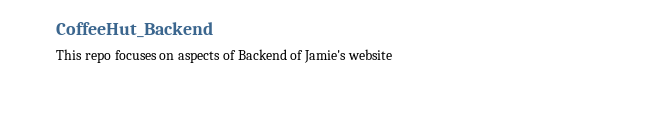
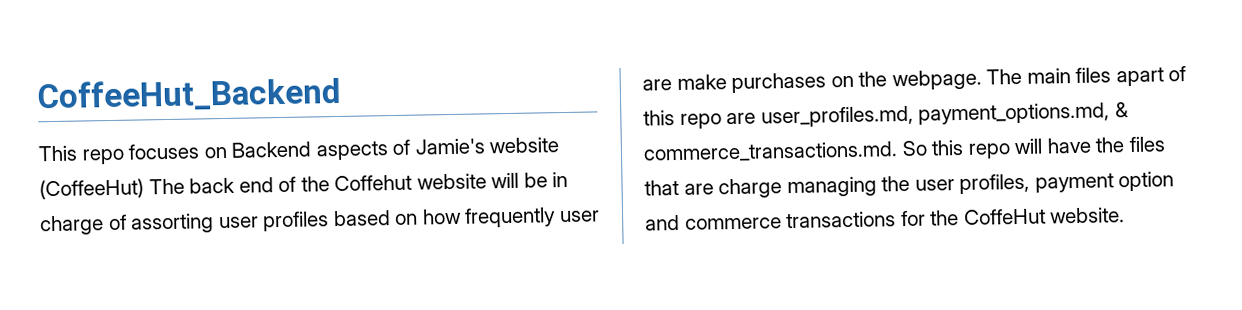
- This repo focuses on aspects of Backend of Jamie's website
+ This repo focuses on Backend aspects of Jamie's website (CoffeeHut) The back end of the Coffehut website will be in charge of assorting user profiles based on how frequently user are make purchases on the webpage. The main files apart of this repo are user_profiles.md, payment_options.md, & commerce_transactions.md. So this repo will have the files that are charge managing the user profiles, payment option and commerce transactions for the CoffeHut website.

